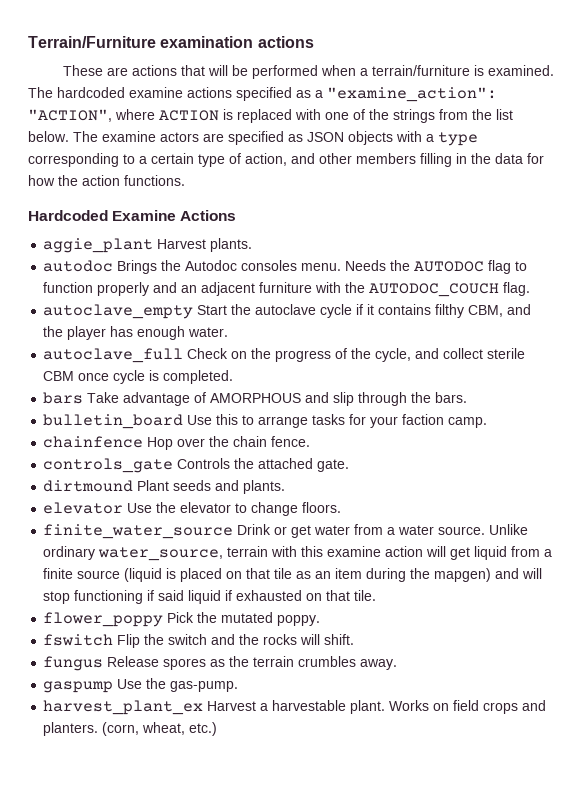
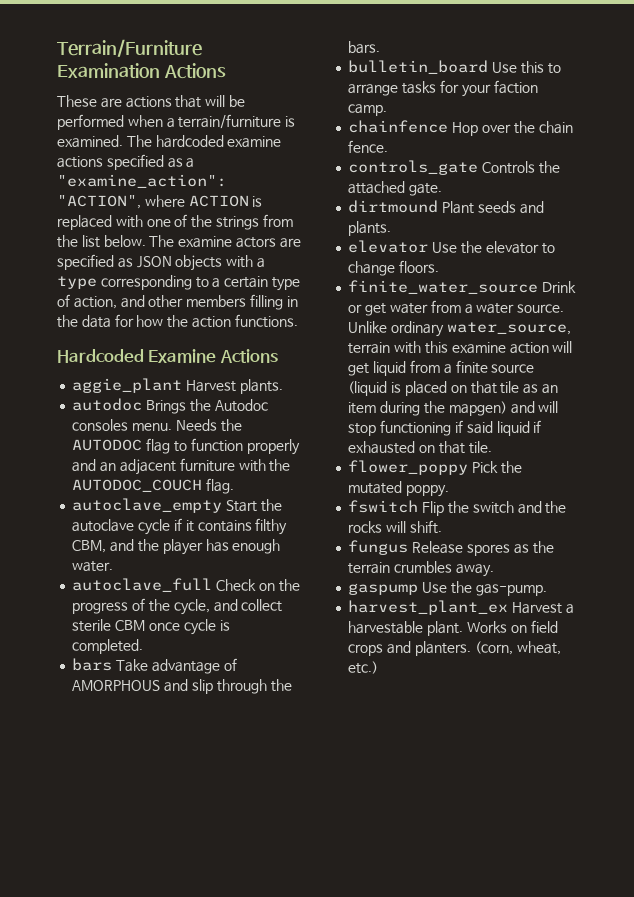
- Terrain/Furniture examination actions
+ Terrain/Furniture Examination Actions

